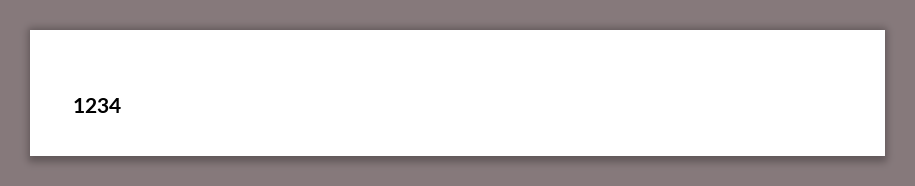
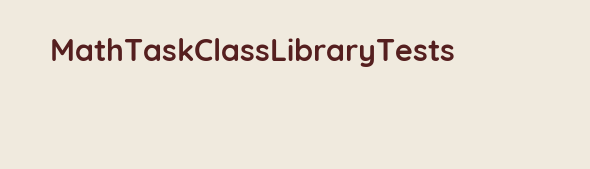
- 1234
+ MathTaskClassLibraryTests

